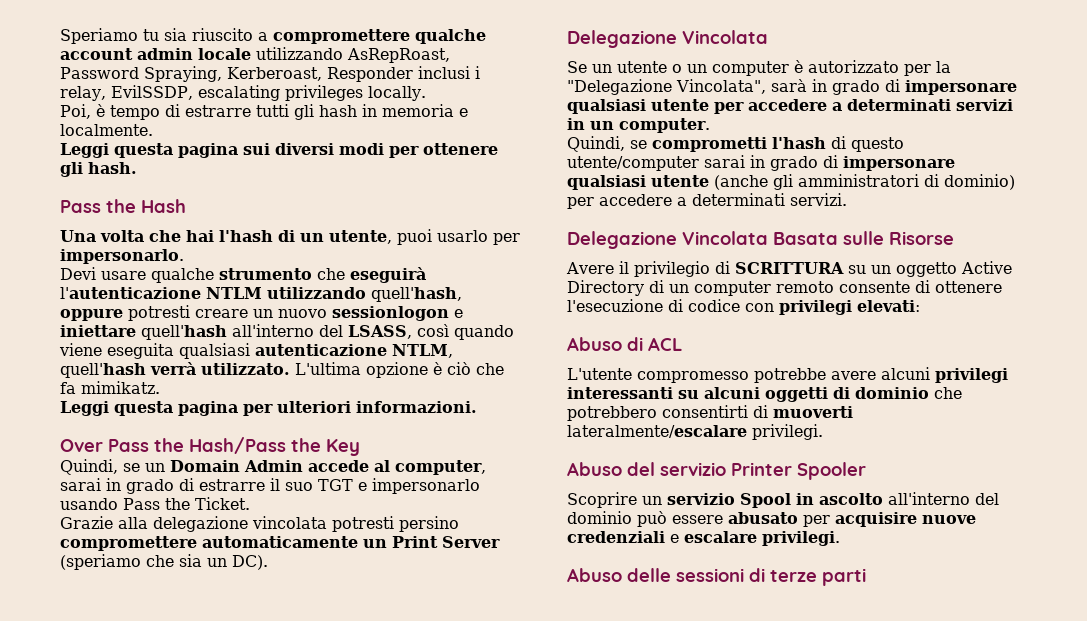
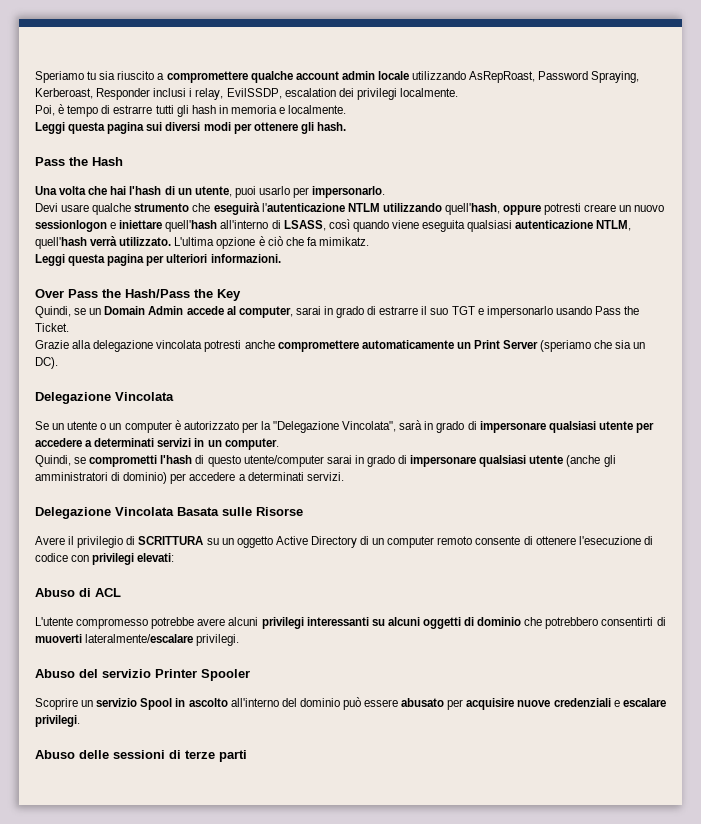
- Speriamo tu sia riuscito a compromettere qualche account admin locale utilizzando AsRepRoast, Password Spraying, Kerberoast, Responder inclusi i relay, EvilSSDP, escalating privileges locally.
+ Speriamo tu sia riuscito a compromettere qualche account admin locale utilizzando AsRepRoast, Password Spraying, Kerberoast, Responder inclusi i relay, EvilSSDP, escalation dei privilegi localmente.
- Devi usare qualche strumento che eseguirà l'autenticazione NTLM utilizzando quell'hash, oppure potresti creare un nuovo sessionlogon e iniettare quell'hash all'interno del LSASS, così quando viene eseguita qualsiasi autenticazione NTLM, quell'hash verrà utilizzato.
+ Devi usare qualche strumento che eseguirà l'autenticazione NTLM utilizzando quell'hash, oppure potresti creare un nuovo sessionlogon e iniettare quell'hash all'interno di LSASS, così quando viene eseguita qualsiasi autenticazione NTLM, quell'hash verrà utilizzato.
- Grazie alla delegazione vincolata potresti persino compromettere automaticamente un Print Server (speriamo che sia un DC).
+ Grazie alla delegazione vincolata potresti anche compromettere automaticamente un Print Server (speriamo che sia un DC).

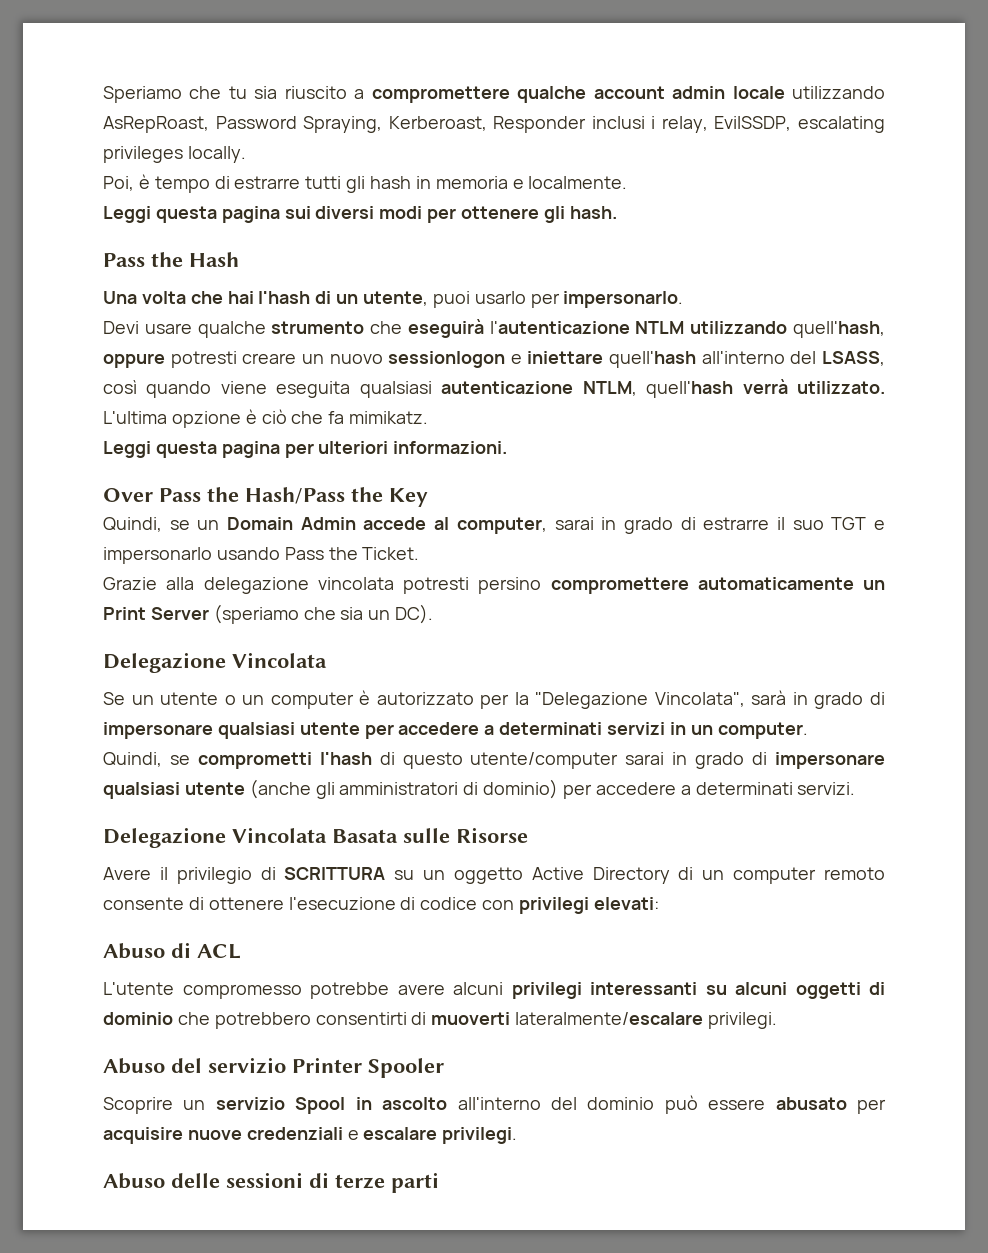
- Speriamo tu sia riuscito a compromettere qualche account admin locale utilizzando AsRepRoast, Password Spraying, Kerberoast, Responder inclusi i relay, EvilSSDP, escalation dei privilegi localmente.
+ Speriamo che tu sia riuscito a compromettere qualche account admin locale utilizzando AsRepRoast, Password Spraying, Kerberoast, Responder inclusi i relay, EvilSSDP, escalating privileges locally.
- Devi usare qualche strumento che eseguirà l'autenticazione NTLM utilizzando quell'hash, oppure potresti creare un nuovo sessionlogon e iniettare quell'hash all'interno di LSASS, così quando viene eseguita qualsiasi autenticazione NTLM, quell'hash verrà utilizzato.
+ Devi usare qualche strumento che eseguirà l'autenticazione NTLM utilizzando quell'hash, oppure potresti creare un nuovo sessionlogon e iniettare quell'hash all'interno del LSASS, così quando viene eseguita qualsiasi autenticazione NTLM, quell'hash verrà utilizzato.
- Grazie alla delegazione vincolata potresti anche compromettere automaticamente un Print Server (speriamo che sia un DC).
+ Grazie alla delegazione vincolata potresti persino compromettere automaticamente un Print Server (speriamo che sia un DC).

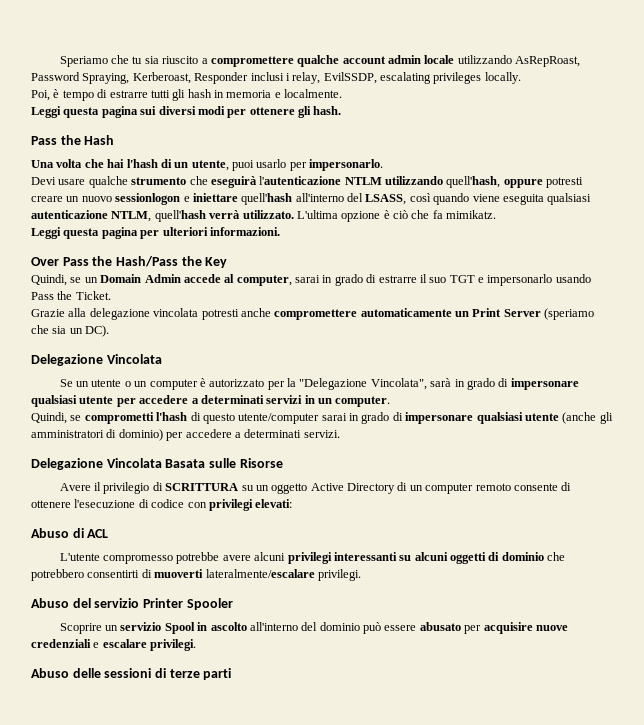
- Grazie alla delegazione vincolata potresti persino compromettere automaticamente un Print Server (speriamo che sia un DC).
+ Grazie alla delegazione vincolata potresti anche compromettere automaticamente un Print Server (speriamo che sia un DC).

